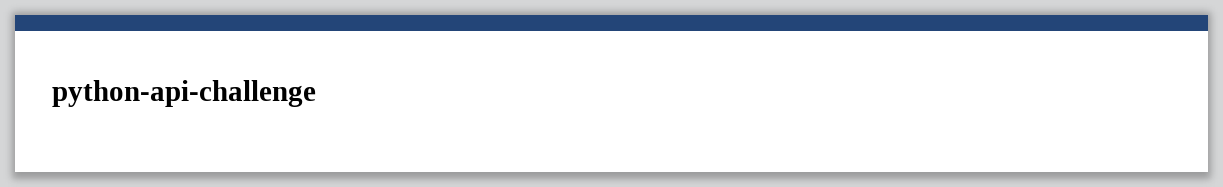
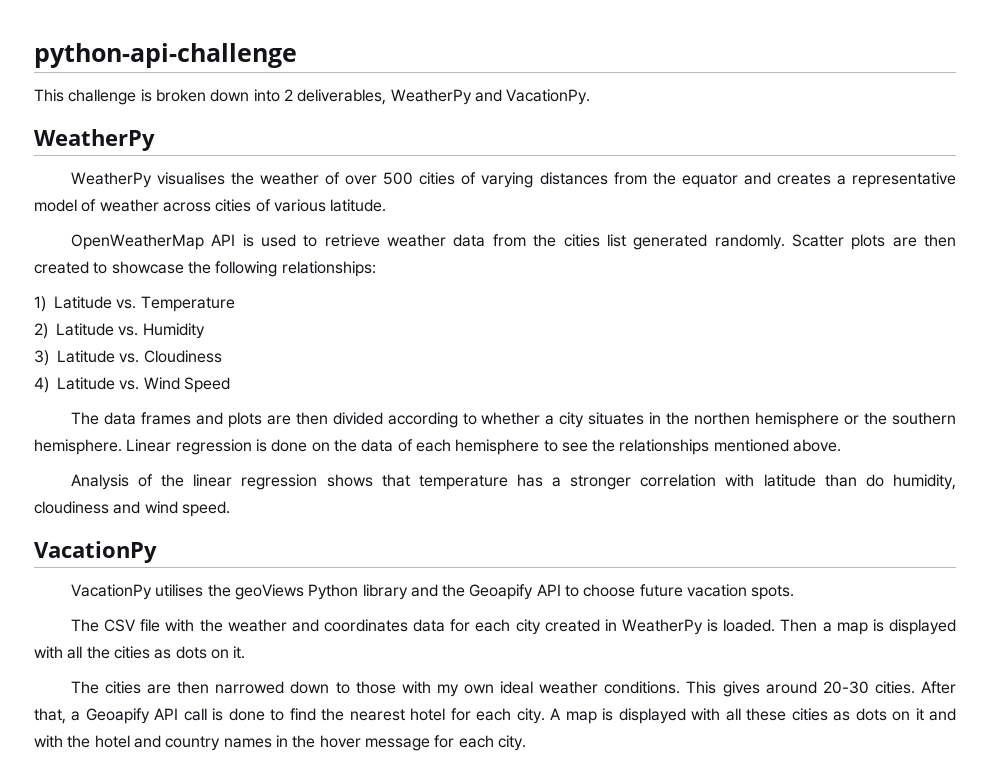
+ This challenge is broken down into 2 deliverables, WeatherPy and VacationPy.
+ WeatherPy
+ WeatherPy visualises the weather of over 500 cities of varying distances from the equator and creates a representative model of weather across cities of various latitude.
+ OpenWeatherMap API is used to retrieve weather data from the cities list generated randomly. Scatter plots are then created to showcase the following relationships:
+ 1) Latitude vs. Temperature
+ 2) Latitude vs. Humidity
+ 3) Latitude vs. Cloudiness
+ 4) Latitude vs. Wind Speed
+ The data frames and plots are then divided according to whether a city situates in the northen hemisphere or the southern hemisphere. Linear regression is done on the data of each hemisphere to see the relationships mentioned above.
+ Analysis of the linear regression shows that temperature has a stronger correlation with latitude than do humidity, cloudiness and wind speed.
+ VacationPy
+ VacationPy utilises the geoViews Python library and the Geoapify API to choose future vacation spots.
+ The CSV file with the weather and coordinates data for each city created in WeatherPy is loaded. Then a map is displayed with all the cities as dots on it.
+ The cities are then narrowed down to those with my own ideal weather conditions. This gives around 20-30 cities. After that, a Geoapify API call is done to find the nearest hotel for each city. A map is displayed with all these cities as dots on it and with the hotel and country names in the hover message for each city.

